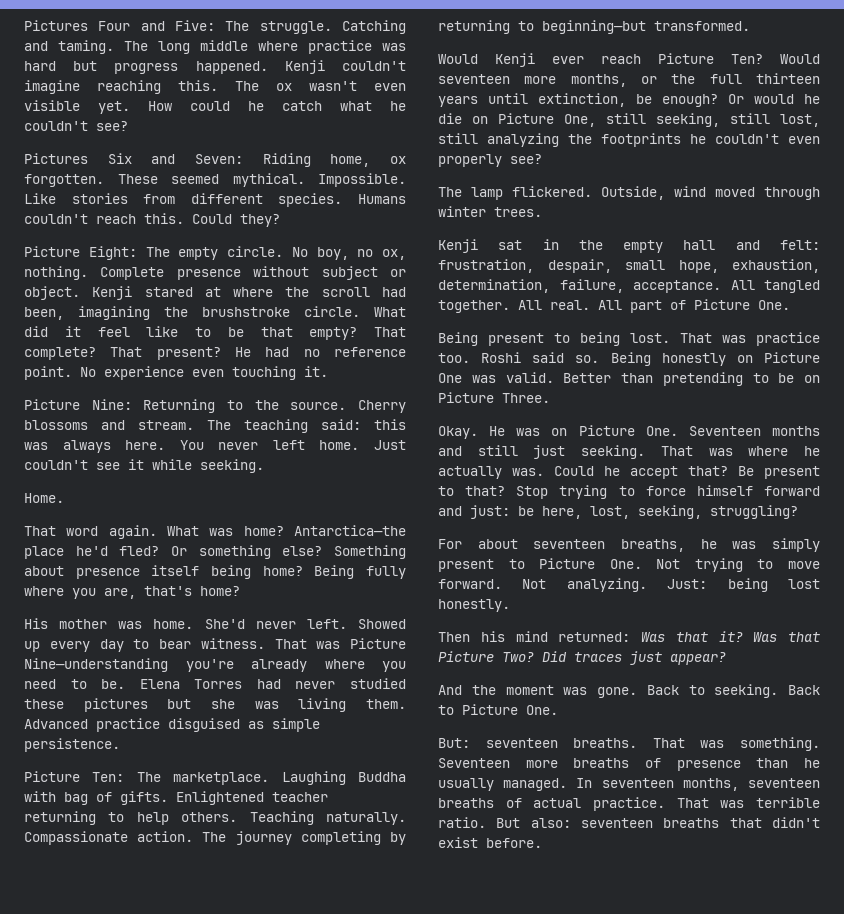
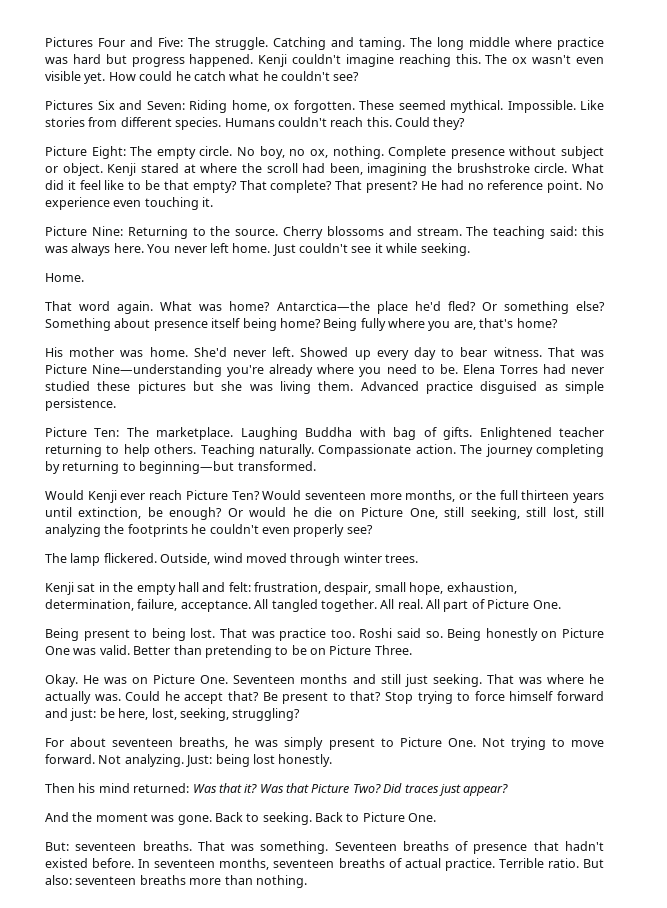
- Seventeen more breaths of presence than he usually managed.
+ Seventeen breaths of presence that hadn't existed before.
- That was terrible ratio.
+ Terrible ratio.
- But also: seventeen breaths that didn't exist before.
+ But also: seventeen breaths more than nothing.

